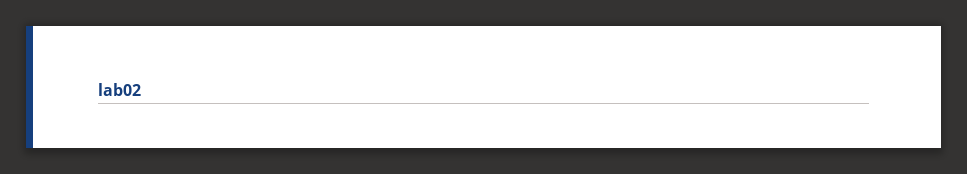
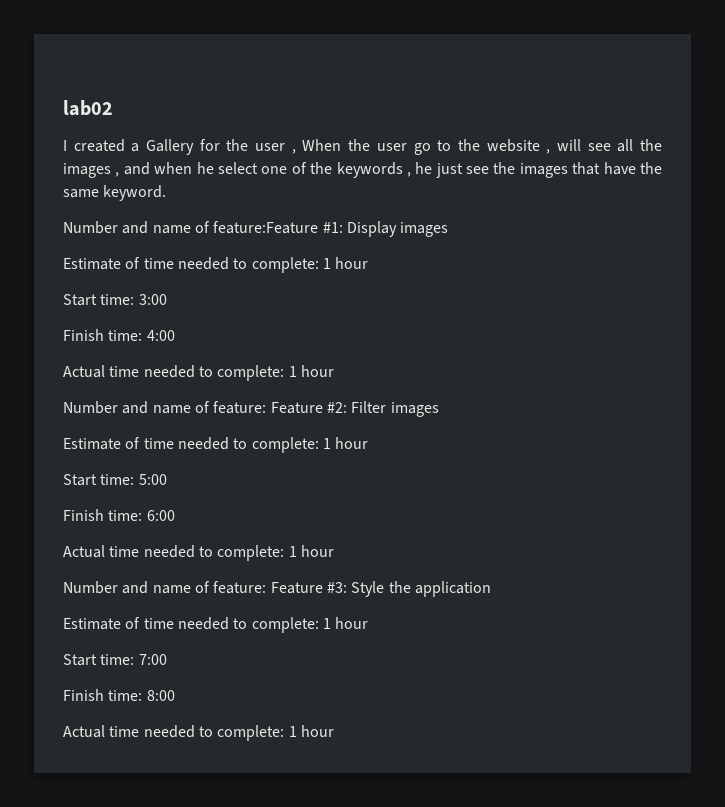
+ I created a Gallery for the user , When the user go to the website , will see all the images , and when he select one of the keywords , he just see the images that have the same keyword.
+ Number and name of feature:Feature #1: Display images
+ Estimate of time needed to complete: 1 hour
+ Start time: 3:00
+ Finish time: 4:00
+ Actual time needed to complete: 1 hour
+ Number and name of feature: Feature #2: Filter images
+ Estimate of time needed to complete: 1 hour
+ Start time: 5:00
+ Finish time: 6:00
+ Actual time needed to complete: 1 hour
+ Number and name of feature: Feature #3: Style the application
+ Estimate of time needed to complete: 1 hour
+ Start time: 7:00
+ Finish time: 8:00
+ Actual time needed to complete: 1 hour

